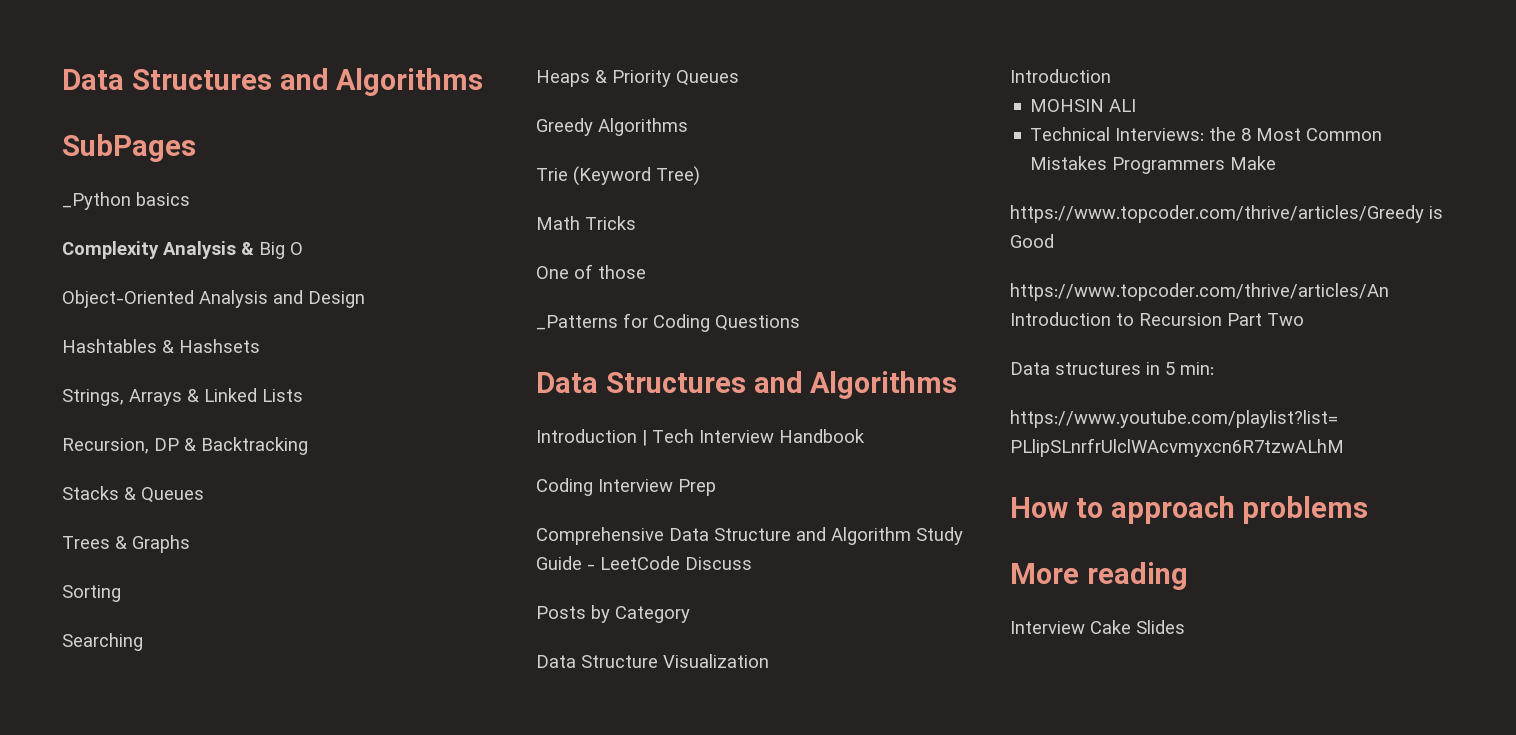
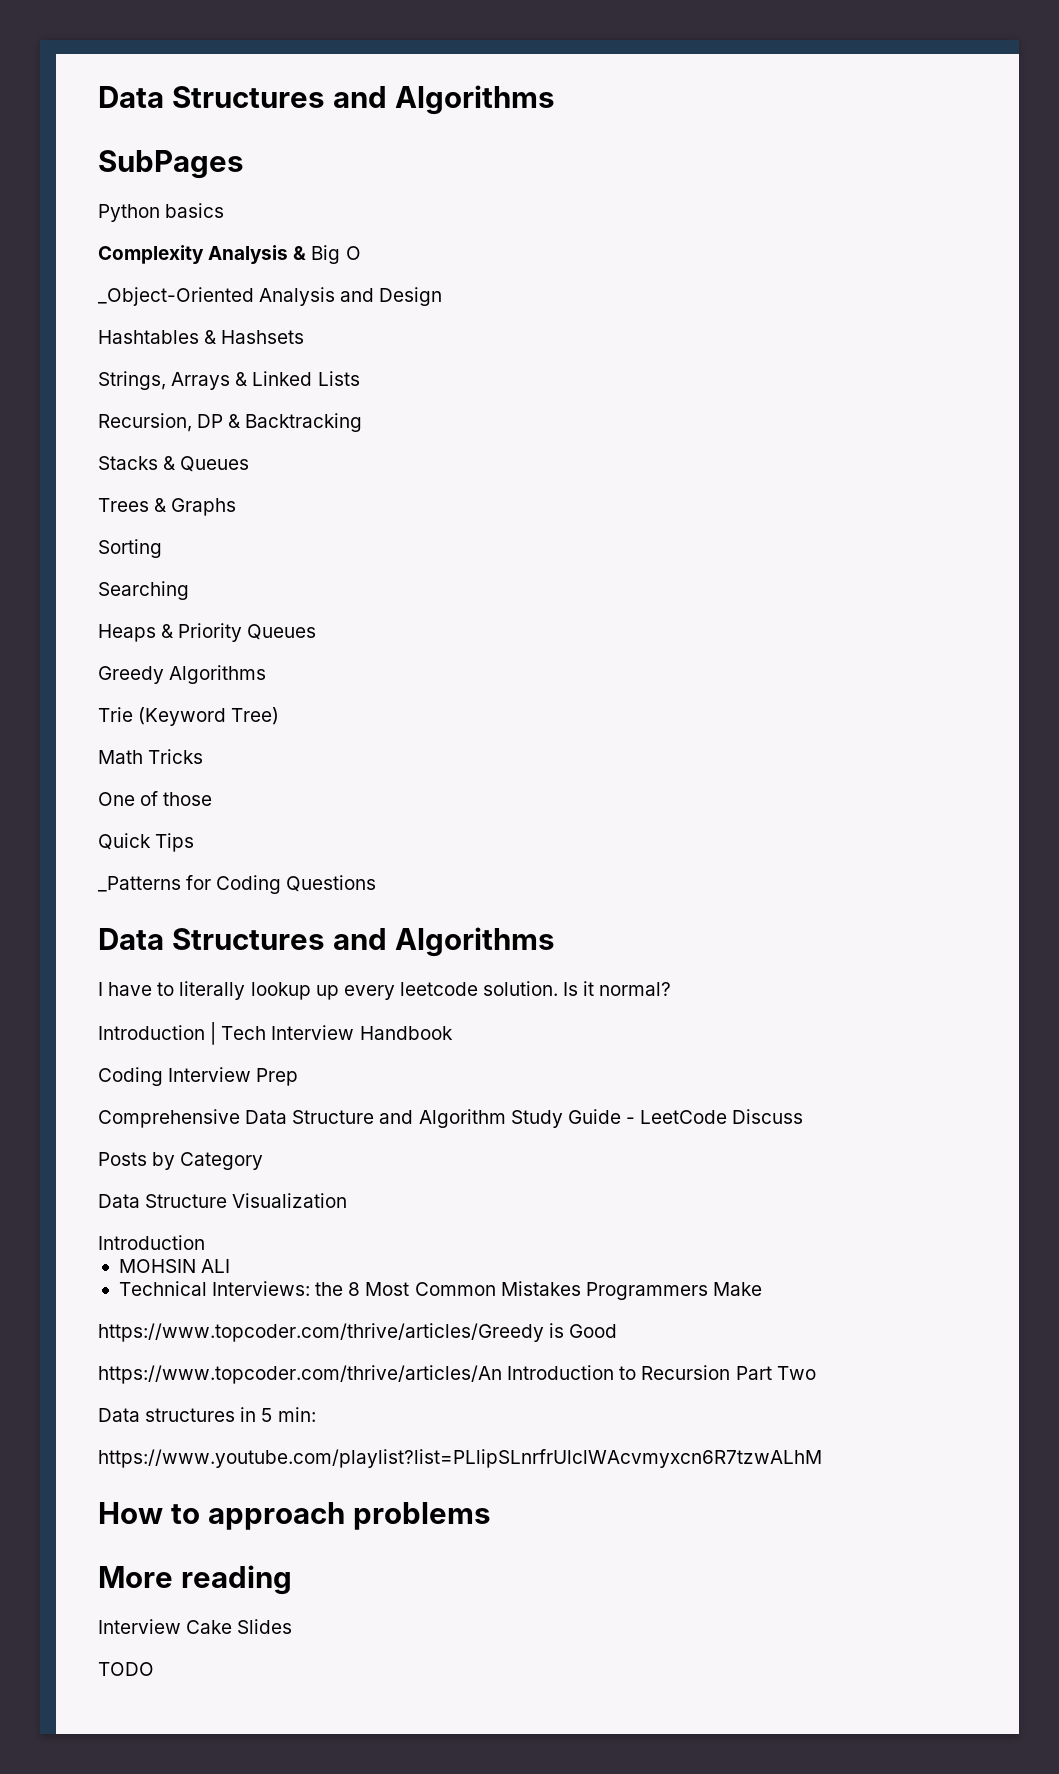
- _Python basics
+ Python basics
- Object-Oriented Analysis and Design
+ _Object-Oriented Analysis and Design
+ Quick Tips
+ I have to literally lookup up every leetcode solution. Is it normal?
+ TODO

